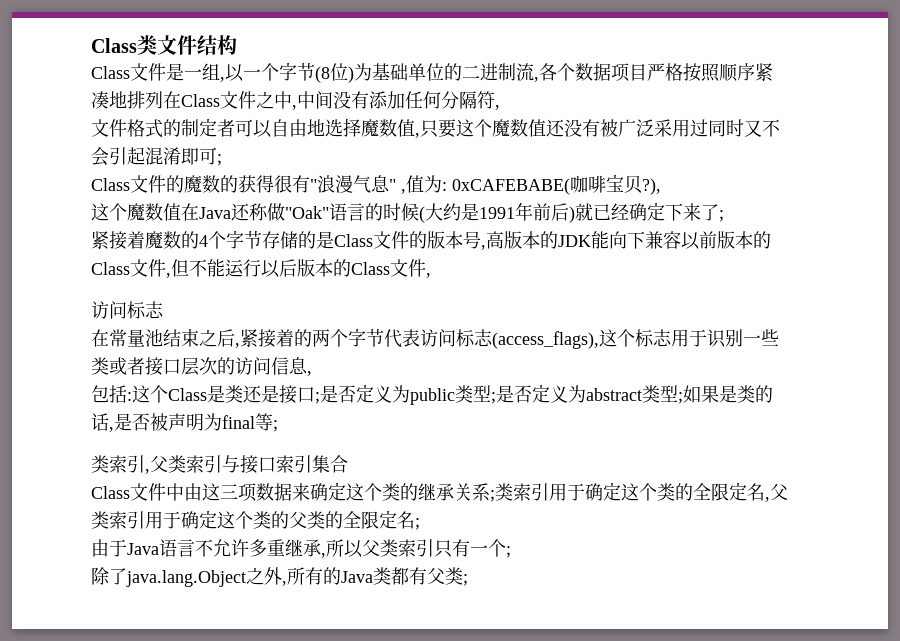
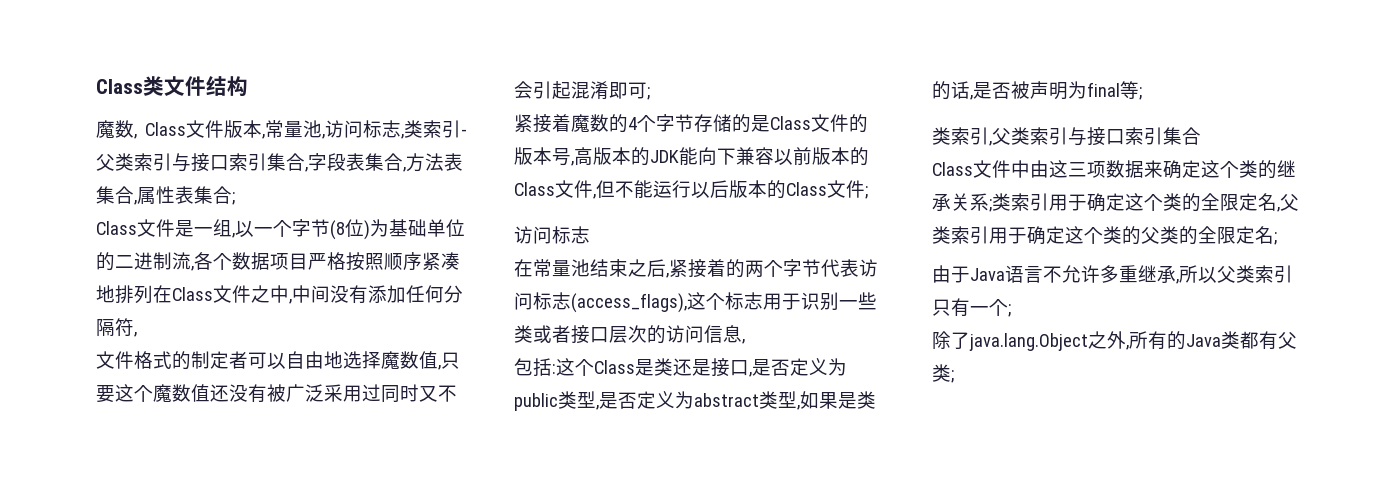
+ 魔数, Class文件版本,常量池,访问标志,类索引-父类索引与接口索引集合,字段表集合,方法表集合,属性表集合;
- Class文件的魔数的获得很有"浪漫气息" ,值为: 0xCAFEBABE(咖啡宝贝?),
- 这个魔数值在Java还称做"Oak"语言的时候(大约是1991年前后)就已经确定下来了;
- 紧接着魔数的4个字节存储的是Class文件的版本号,高版本的JDK能向下兼容以前版本的Class文件,但不能运行以后版本的Class文件,
+ 紧接着魔数的4个字节存储的是Class文件的版本号,高版本的JDK能向下兼容以前版本的Class文件,但不能运行以后版本的Class文件;
- 包括:这个Class是类还是接口;是否定义为public类型;是否定义为abstract类型;如果是类的话,是否被声明为final等;
+ 包括:这个Class是类还是接口,是否定义为public类型,是否定义为abstract类型,如果是类的话,是否被声明为final等;

